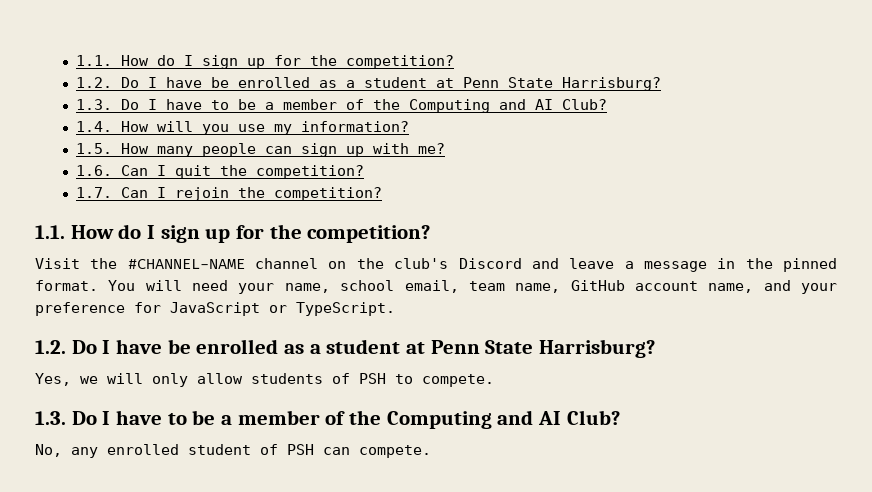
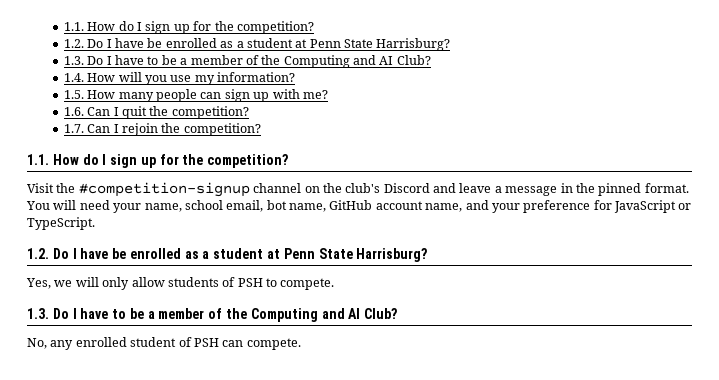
- Visit the #CHANNEL-NAME channel on the club's Discord and leave a message in the pinned format.
+ Visit the #competition-signup channel on the club's Discord and leave a message in the pinned format.
- You will need your name, school email, team name, GitHub account name, and your preference for JavaScript or TypeScript.
+ You will need your name, school email, bot name, GitHub account name, and your preference for JavaScript or TypeScript.

